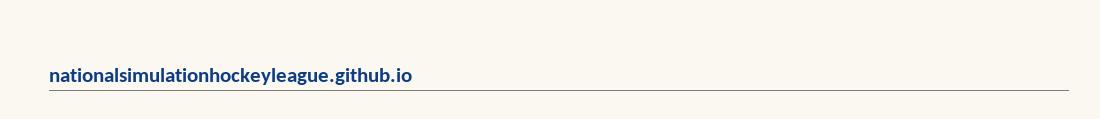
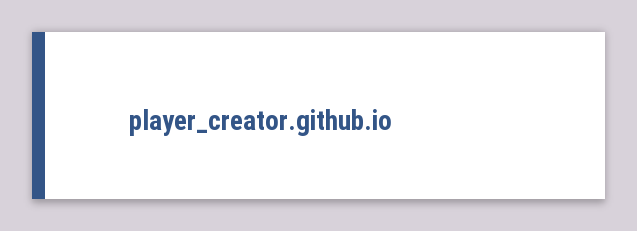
- nationalsimulationhockeyleague.github.io
+ player_creator.github.io

